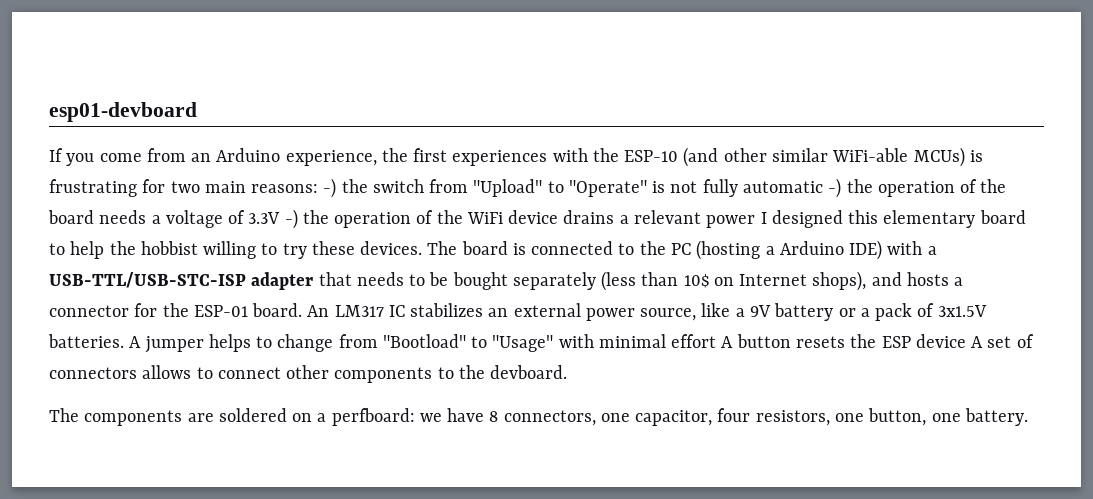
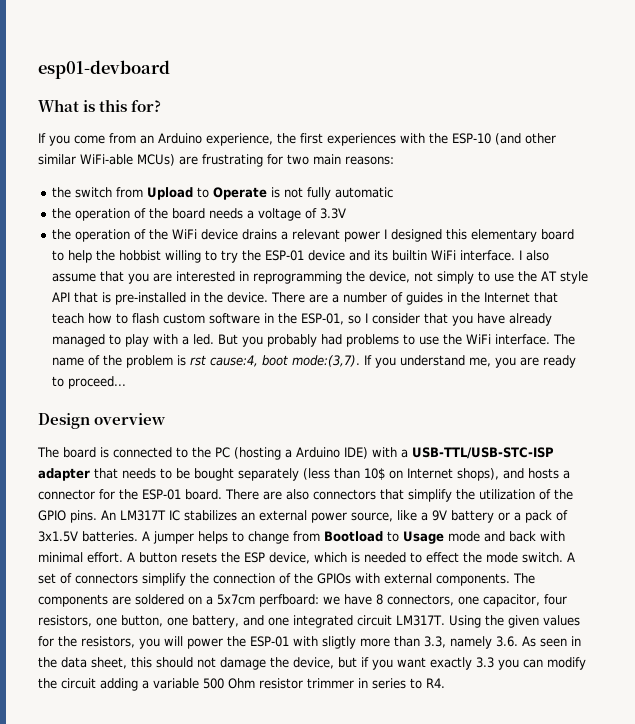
+ What is this for?
- If you come from an Arduino experience, the first experiences with the ESP-10 (and other similar WiFi-able MCUs) is frustrating for two main reasons: -) the switch from "Upload" to "Operate" is not fully automatic -) the operation of the board needs a voltage of 3.3V -) the operation of the WiFi device drains a relevant power I designed this elementary board to help the hobbist willing to try these devices. The board is connected to the PC (hosting a Arduino IDE) with a USB-TTL/USB-STC-ISP adapter that needs to be bought separately (less than 10$ on Internet shops), and hosts a connector for the ESP-01 board.
+ If you come from an Arduino experience, the first experiences with the ESP-10 (and other similar WiFi-able MCUs) are frustrating for two main reasons:
+ the switch from Upload to Operate is not fully automatic
+ the operation of the board needs a voltage of 3.3V
+ the operation of the WiFi device drains a relevant power I designed this elementary board to help the hobbist willing to try the ESP-01 device and its builtin WiFi interface. I also assume that you are interested in reprogramming the device, not simply to use the AT style API that is pre-installed in the device. There are a number of guides in the Internet that teach how to flash custom software in the ESP-01, so I consider that you have already managed to play with a led. But you probably had problems to use the WiFi interface. The name of the problem is rst cause:4, boot mode:(3,7). If you understand me, you are ready to proceed...
+ Design overview
+ The board is connected to the PC (hosting a Arduino IDE) with a USB-TTL/USB-STC-ISP adapter that needs to be bought separately (less than 10$ on Internet shops), and hosts a connector for the ESP-01 board.
- An LM317 IC stabilizes an external power source, like a 9V battery or a pack of 3x1.5V batteries.
+ There are also connectors that simplify the utilization of the GPIO pins. An LM317T IC stabilizes an external power source, like a 9V battery or a pack of 3x1.5V batteries.
- A jumper helps to change from "Bootload" to "Usage" with minimal effort A button resets the ESP device A set of connectors allows to connect other components to the devboard.
- The components are soldered on a perfboard: we have 8 connectors, one capacitor, four resistors, one button, one battery.
+ A jumper helps to change from Bootload to Usage mode and back with minimal effort. A button resets the ESP device, which is needed to effect the mode switch. A set of connectors simplify the connection of the GPIOs with external components. The components are soldered on a 5x7cm perfboard: we have 8 connectors, one capacitor, four resistors, one button, one battery, and one integrated circuit LM317T. Using the given values for the resistors, you will power the ESP-01 with sligtly more than 3.3, namely 3.6. As seen in the data sheet, this should not damage the device, but if you want exactly 3.3 you can modify the circuit adding a variable 500 Ohm resistor trimmer in series to R4.

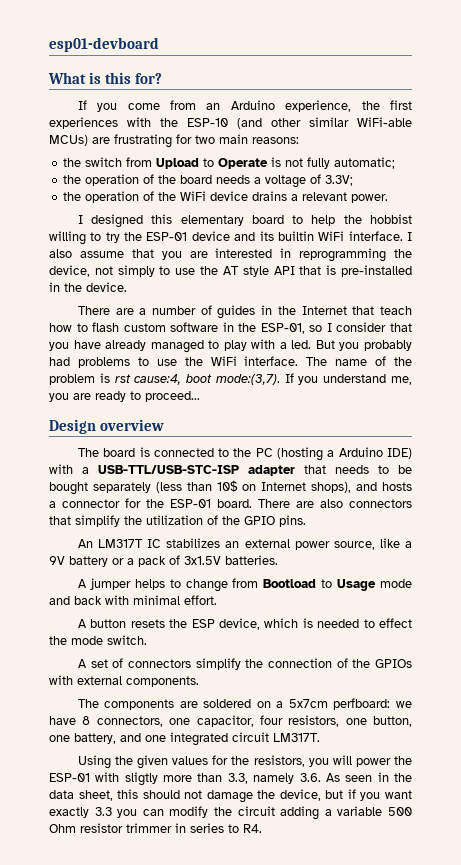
- the switch from Upload to Operate is not fully automatic
+ the switch from Upload to Operate is not fully automatic;
- the operation of the board needs a voltage of 3.3V
+ the operation of the board needs a voltage of 3.3V;
- the operation of the WiFi device drains a relevant power I designed this elementary board to help the hobbist willing to try the ESP-01 device and its builtin WiFi interface.
+ the operation of the WiFi device drains a relevant power.
+ I designed this elementary board to help the hobbist willing to try the ESP-01 device and its builtin WiFi interface.
- I also assume that you are interested in reprogramming the device, not simply to use the AT style API that is pre-installed in the device. There are a number of guides in the Internet that teach how to flash custom software in the ESP-01, so I consider that you have already managed to play with a led.
+ I also assume that you are interested in reprogramming the device, not simply to use the AT style API that is pre-installed in the device.
+ There are a number of guides in the Internet that teach how to flash custom software in the ESP-01, so I consider that you have already managed to play with a led.
- There are also connectors that simplify the utilization of the GPIO pins. An LM317T IC stabilizes an external power source, like a 9V battery or a pack of 3x1.5V batteries. A jumper helps to change from Bootload to Usage mode and back with minimal effort. A button resets the ESP device, which is needed to effect the mode switch. A set of connectors simplify the connection of the GPIOs with external components. The components are soldered on a 5x7cm perfboard:
+ There are also connectors that simplify the utilization of the GPIO pins.
+ An LM317T IC stabilizes an external power source, like a 9V battery or a pack of 3x1.5V batteries.
+ A jumper helps to change from Bootload to Usage mode and back with minimal effort.
+ A button resets the ESP device, which is needed to effect the mode switch.
+ A set of connectors simplify the connection of the GPIOs with external components.
+ The components are soldered on a 5x7cm perfboard:
- we have 8 connectors, one capacitor, four resistors, one button, one battery, and one integrated circuit LM317T. Using the given values for the resistors, you will power the ESP-01 with sligtly more than 3.3, namely 3.6. As seen in the data sheet, this should not damage the device, but if you want exactly 3.3 you can modify the circuit adding a variable 500 Ohm resistor trimmer in series to R4.
+ we have 8 connectors, one capacitor, four resistors, one button, one battery, and one integrated circuit LM317T.
+ Using the given values for the resistors, you will power the ESP-01 with sligtly more than 3.3, namely 3.6. As seen in the data sheet, this should not damage the device, but if you want exactly 3.3 you can modify the circuit adding a variable 500 Ohm resistor trimmer in series to R4.

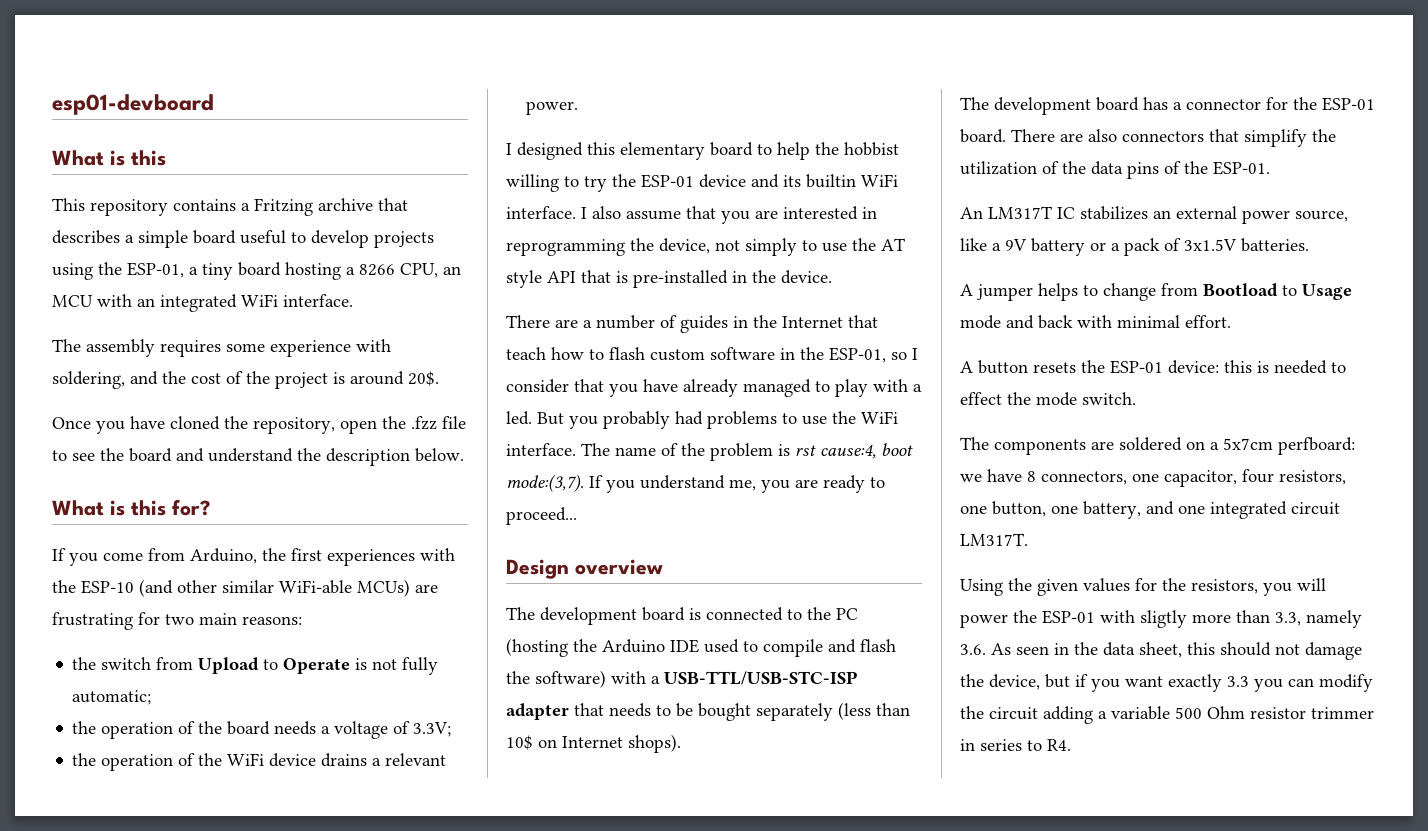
  esp01-devboard
+ What is this
+ This repository contains a Fritzing archive that describes a simple board useful to develop projects using the ESP-01, a tiny board hosting a 8266 CPU, an MCU with an integrated WiFi interface.
+ The assembly requires some experience with soldering, and the cost of the project is around 20$.
+ Once you have cloned the repository, open the .fzz file to see the board and understand the description below.
- If you come from an Arduino experience, the first experiences with the ESP-10 (and other similar WiFi-able MCUs) are frustrating for two main reasons:
+ If you come from Arduino, the first experiences with the ESP-10 (and other similar WiFi-able MCUs) are frustrating for two main reasons:
- The board is connected to the PC (hosting a Arduino IDE) with a USB-TTL/USB-STC-ISP adapter that needs to be bought separately (less than 10$ on Internet shops), and hosts a connector for the ESP-01 board.
+ The development board is connected to the PC (hosting the Arduino IDE used to compile and flash the software) with a USB-TTL/USB-STC-ISP adapter that needs to be bought separately (less than 10$ on Internet shops).
+ The development board has a connector for the ESP-01 board.
- There are also connectors that simplify the utilization of the GPIO pins.
+ There are also connectors that simplify the utilization of the data pins of the ESP-01.
- A button resets the ESP device, which is needed to effect the mode switch.
+ A button resets the ESP-01 device: this is needed to effect the mode switch.
- A set of connectors simplify the connection of the GPIOs with external components.

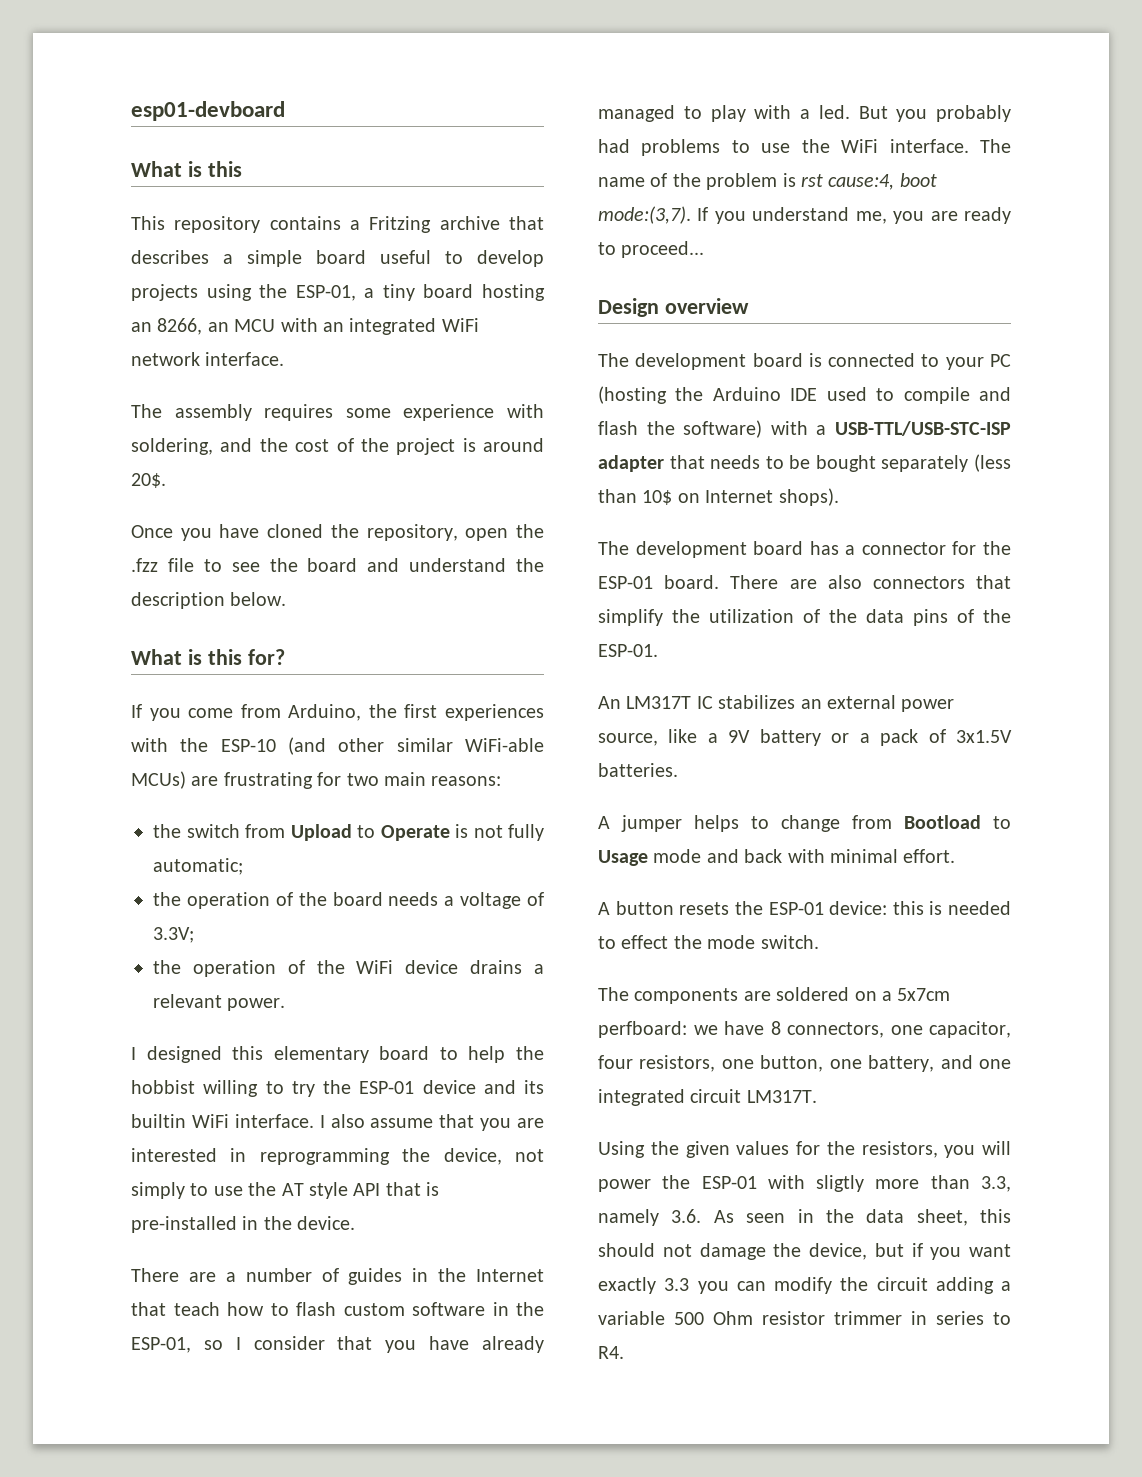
- This repository contains a Fritzing archive that describes a simple board useful to develop projects using the ESP-01, a tiny board hosting a 8266 CPU, an MCU with an integrated WiFi interface.
+ This repository contains a Fritzing archive that describes a simple board useful to develop projects using the ESP-01, a tiny board hosting an 8266, an MCU with an integrated WiFi network interface.
- The development board is connected to the PC (hosting the Arduino IDE used to compile and flash the software) with a USB-TTL/USB-STC-ISP adapter that needs to be bought separately (less than 10$ on Internet shops).
+ The development board is connected to your PC (hosting the Arduino IDE used to compile and flash the software) with a USB-TTL/USB-STC-ISP adapter that needs to be bought separately (less than 10$ on Internet shops).

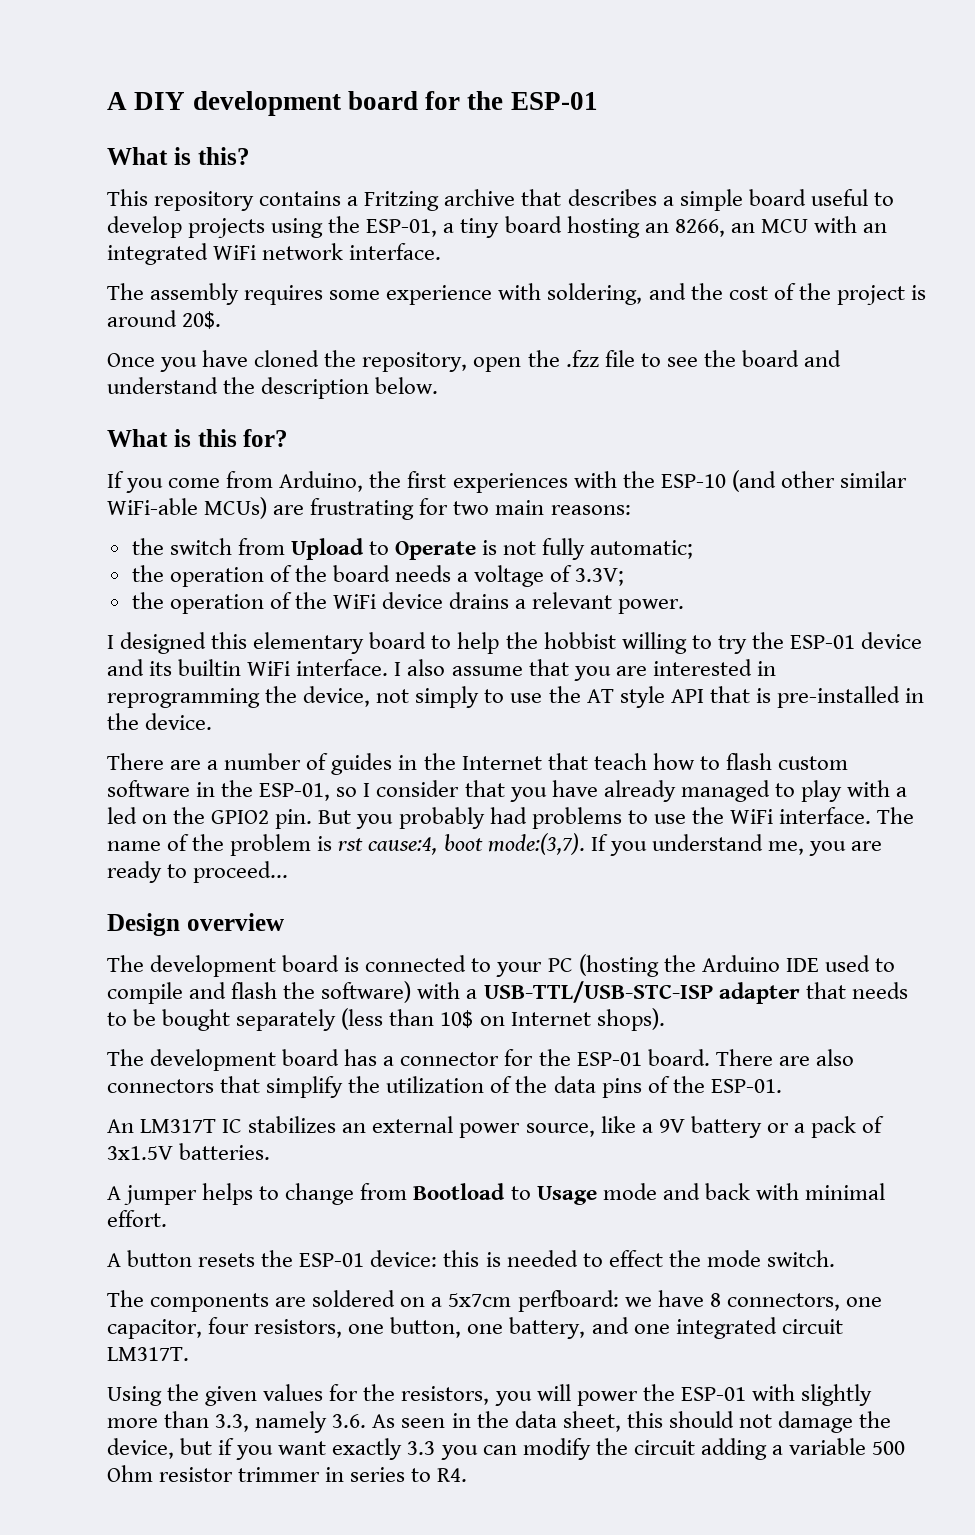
- esp01-devboard
- What is this
+ A DIY development board for the ESP-01
+ What is this?
- There are a number of guides in the Internet that teach how to flash custom software in the ESP-01, so I consider that you have already managed to play with a led.
+ There are a number of guides in the Internet that teach how to flash custom software in the ESP-01, so I consider that you have already managed to play with a led on the GPIO2 pin.
- Using the given values for the resistors, you will power the ESP-01 with sligtly more than 3.3, namely 3.6. As seen in the data sheet, this should not damage the device, but if you want exactly 3.3 you can modify the circuit adding a variable 500 Ohm resistor trimmer in series to R4.
+ Using the given values for the resistors, you will power the ESP-01 with slightly more than 3.3, namely 3.6. As seen in the data sheet, this should not damage the device, but if you want exactly 3.3 you can modify the circuit adding a variable 500 Ohm resistor trimmer in series to R4.

